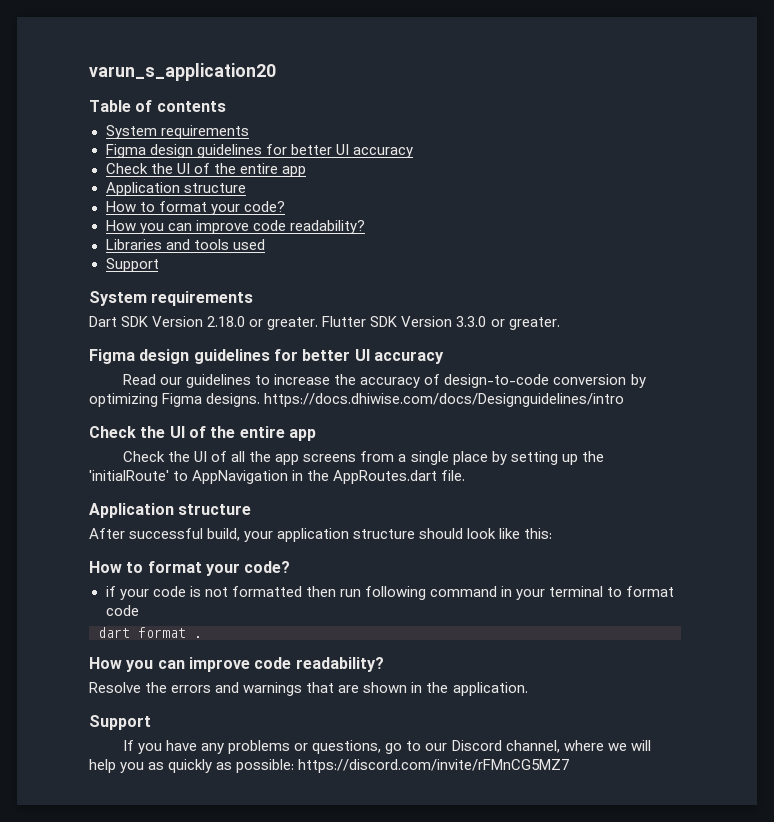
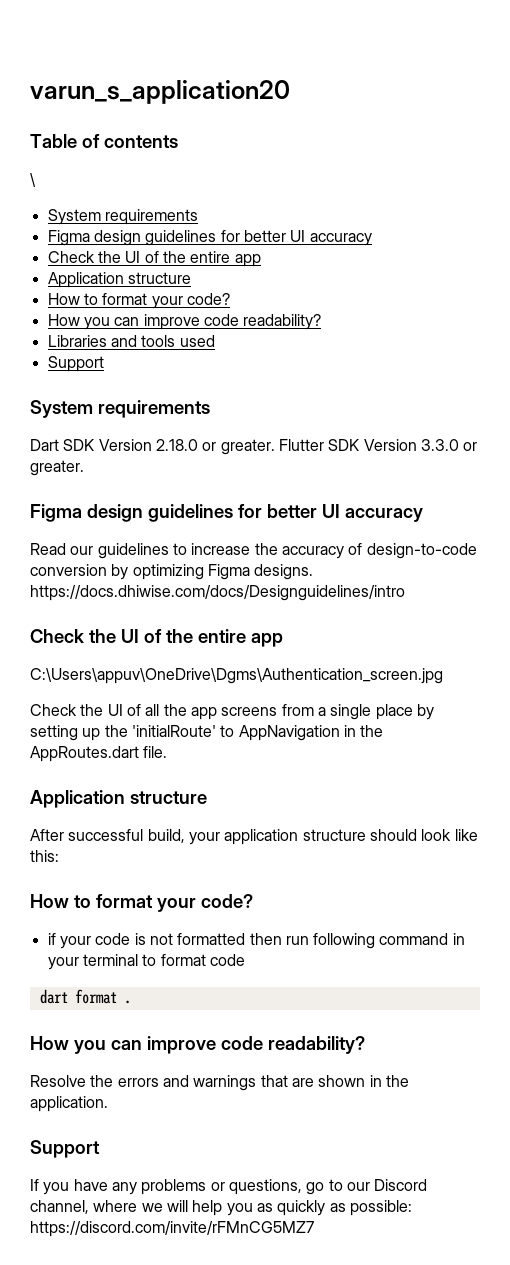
+ \
+ C:\Users\appuv\OneDrive\Dgms\Authentication_screen.jpg

